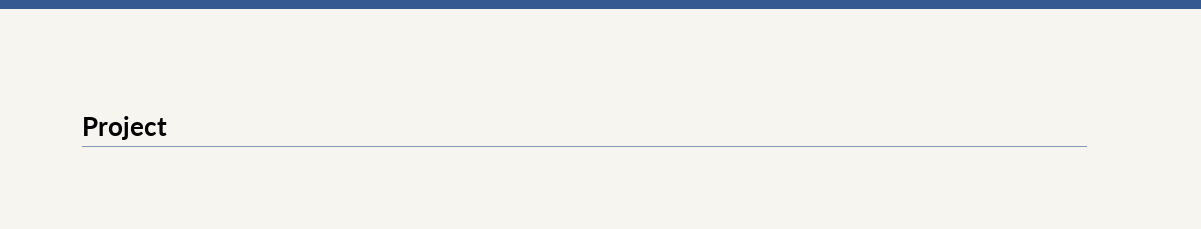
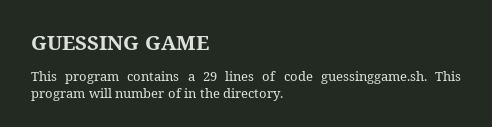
- Project
+ GUESSING GAME
+ This program contains a 29 lines of code guessinggame.sh. This program will number of in the directory.

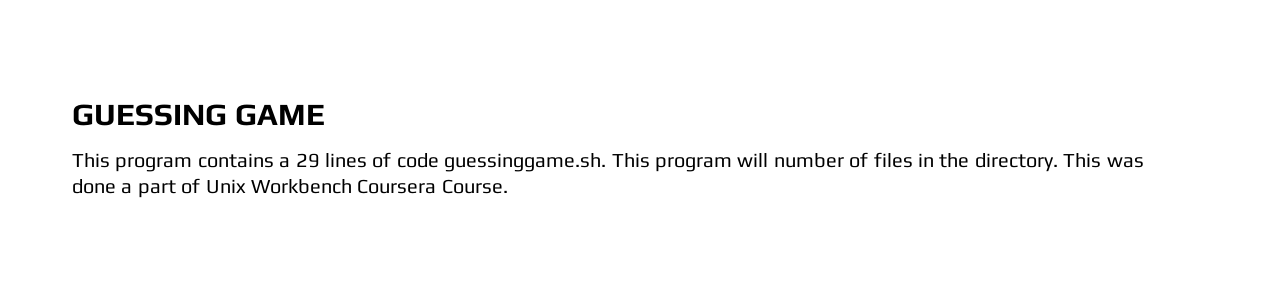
- This program contains a 29 lines of code guessinggame.sh. This program will number of in the directory.
+ This program contains a 29 lines of code guessinggame.sh. This program will number of files in the directory.
+ This was done a part of Unix Workbench Coursera Course.

